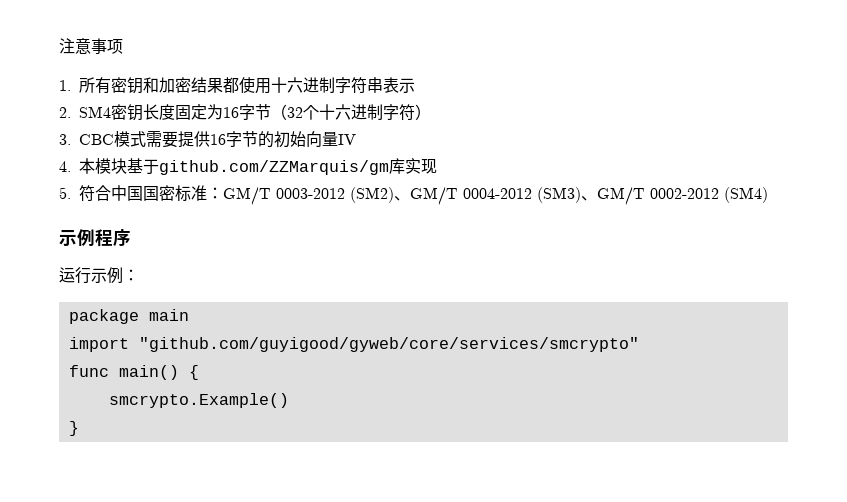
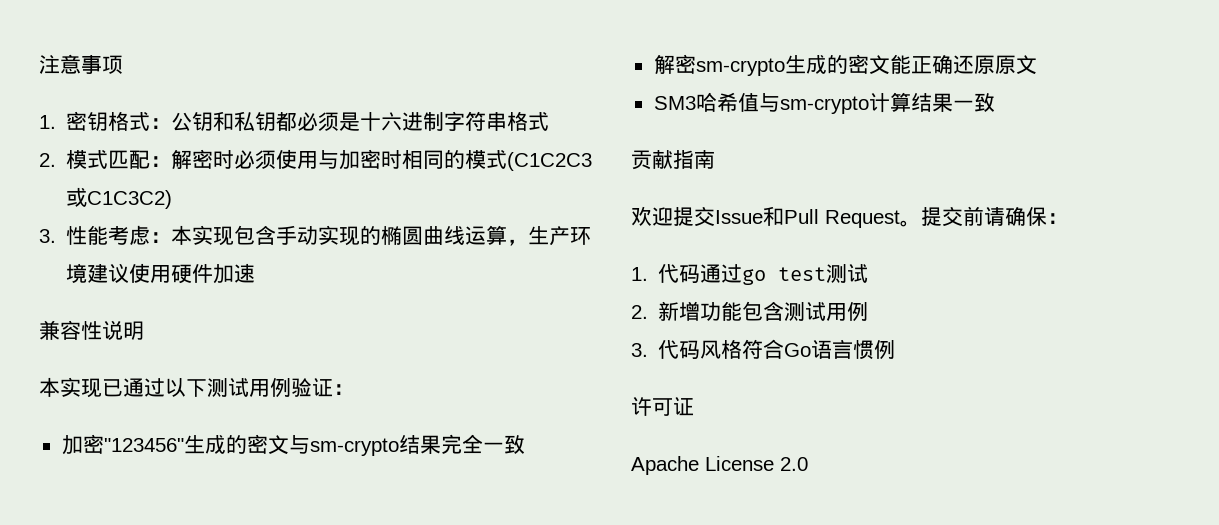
- 1.所有密钥和加密结果都使用十六进制字符串表示
- 2. SM4密钥长度固定为16字节（32个十六进制字符）
- 3. CBC模式需要提供16字节的初始向量IV
- 4.本模块基于github.com/ZZMarquis/gm库实现
- 5.符合中国国密标准：GM/T 0003-2012 (SM2)、GM/T 0004-2012 (SM3)、GM/T 0002-2012 (SM4)
- 示例程序
- 运行示例：
- package main
- import "github.com/guyigood/gyweb/core/services/smcrypto"
- func main() {
- smcrypto.Example()
- }
+ 1.密钥格式：公钥和私钥都必须是十六进制字符串格式
+ 2.模式匹配：解密时必须使用与加密时相同的模式(C1C2C3或C1C3C2)
+ 3.性能考虑：本实现包含手动实现的椭圆曲线运算，生产环境建议使用硬件加速
+ 兼容性说明
+ 本实现已通过以下测试用例验证：
+ 加密"123456"生成的密文与sm-crypto结果完全一致
+ 解密sm-crypto生成的密文能正确还原原文
+ SM3哈希值与sm-crypto计算结果一致
+ 贡献指南
+ 欢迎提交Issue和Pull Request。提交前请确保：
+ 1.代码通过go test测试
+ 2.新增功能包含测试用例
+ 3.代码风格符合Go语言惯例
+ 许可证
+ Apache License 2.0

